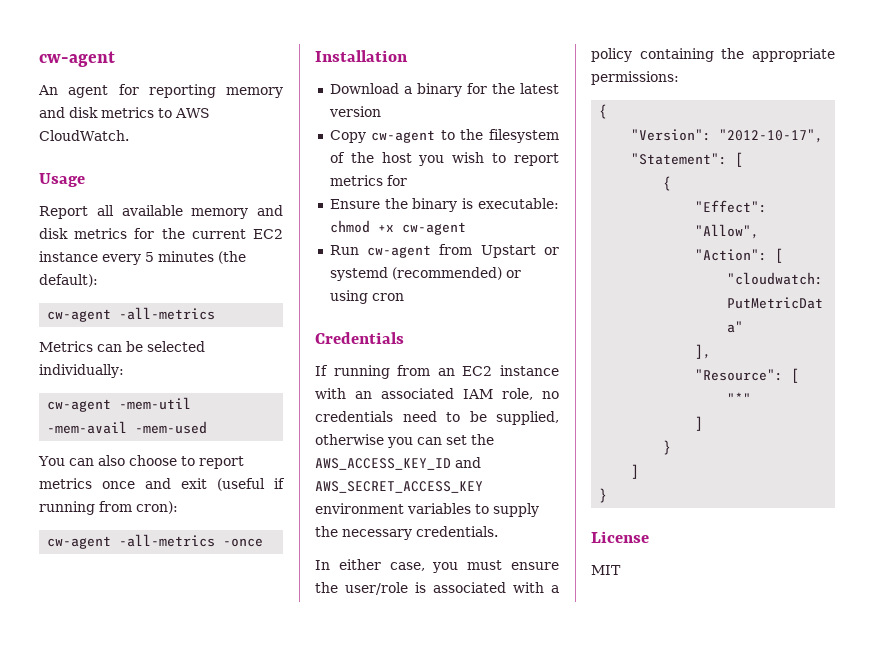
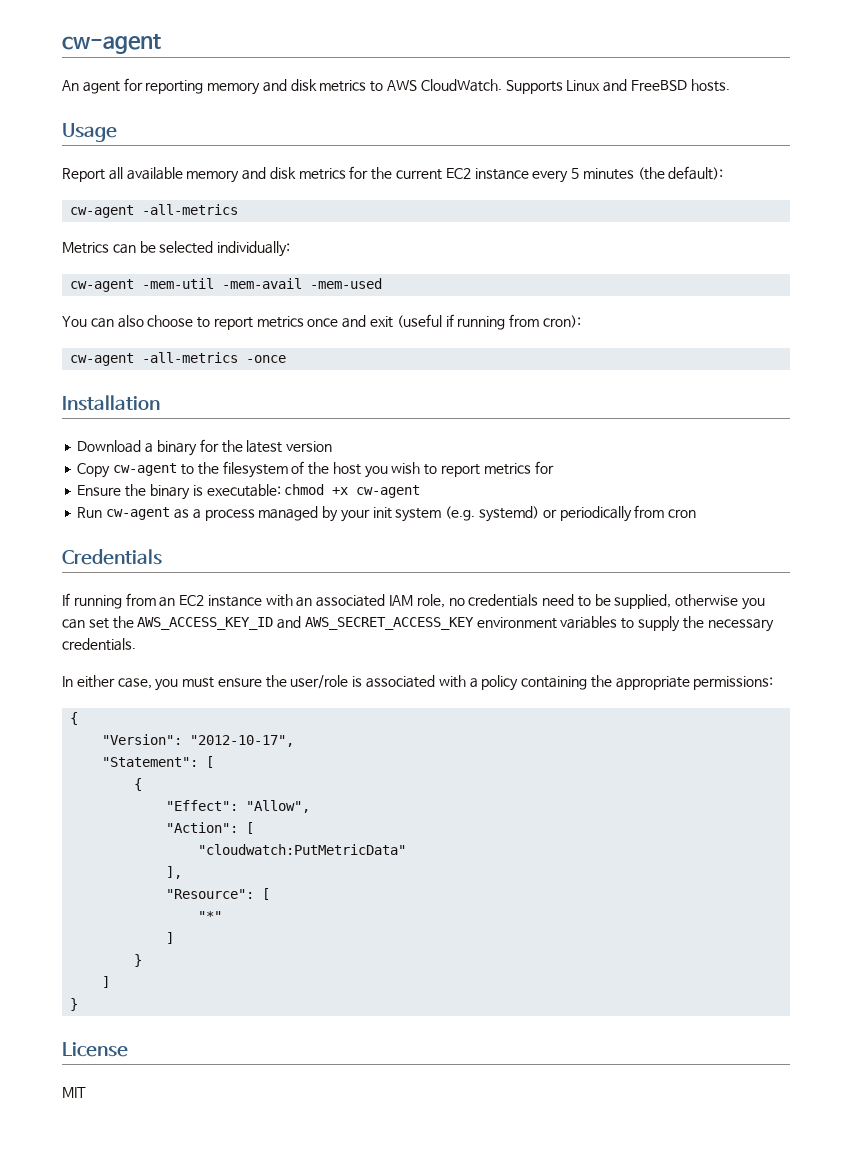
+ Supports Linux and FreeBSD hosts.
- Run cw-agent from Upstart or systemd (recommended) or using cron
+ Run cw-agent as a process managed by your init system (e.g. systemd) or periodically from cron

